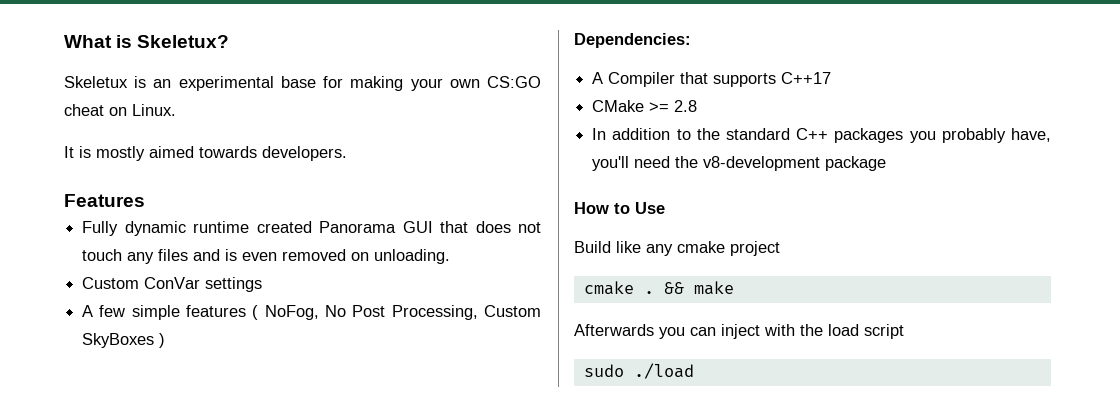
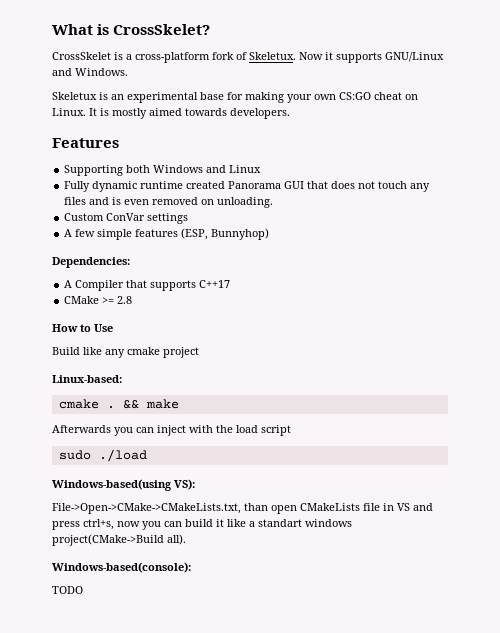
- What is Skeletux?
+ What is CrossSkelet?
+ CrossSkelet is a cross-platform fork of Skeletux. Now it supports GNU/Linux and Windows.
- Skeletux is an experimental base for making your own CS:GO cheat on Linux.
- It is mostly aimed towards developers.
+ Skeletux is an experimental base for making your own CS:GO cheat on Linux. It is mostly aimed towards developers.
+ Supporting both Windows and Linux
- A few simple features ( NoFog, No Post Processing, Custom SkyBoxes )
+ A few simple features (ESP, Bunnyhop)
- In addition to the standard C++ packages you probably have, you'll need the v8-development package
+ Linux-based:
+ Windows-based(using VS):
+ File->Open->CMake->CMakeLists.txt, than open CMakeLists file in VS and press ctrl+s, now you can build it like a standart windows project(CMake->Build all).
+ Windows-based(console):
+ TODO

